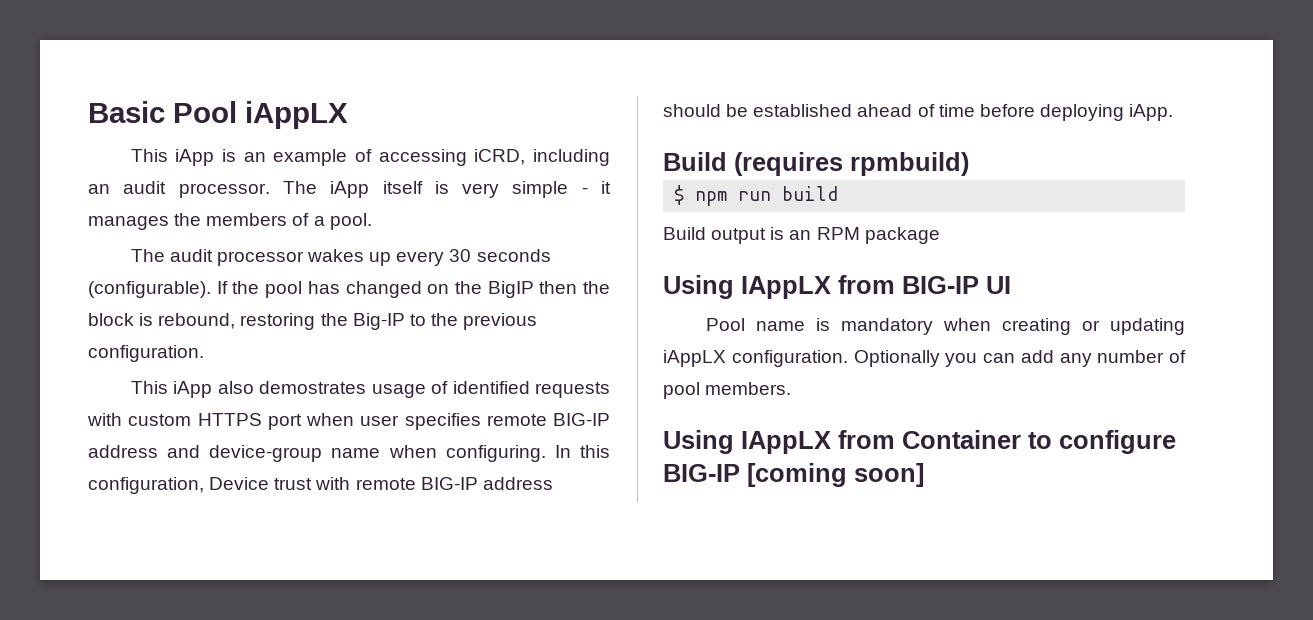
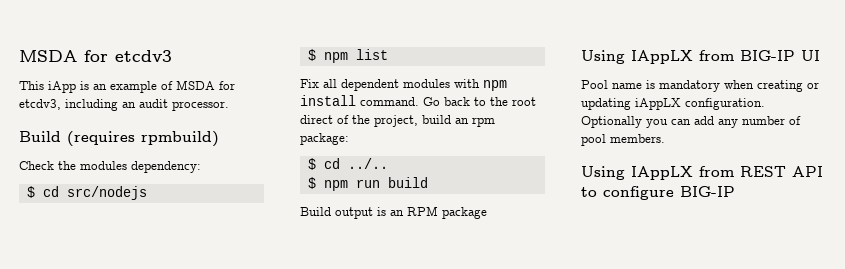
- Basic Pool iAppLX
+ MSDA for etcdv3
- This iApp is an example of accessing iCRD, including an audit processor. The iApp itself is very simple - it manages the members of a pool.
- The audit processor wakes up every 30 seconds (configurable). If the pool has changed on the BigIP then the block is rebound, restoring the Big-IP to the previous configuration.
- This iApp also demostrates usage of identified requests with custom HTTPS port when user specifies remote BIG-IP address and device-group name when configuring. In this configuration, Device trust with remote BIG-IP address should be established ahead of time before deploying iApp.
+ This iApp is an example of MSDA for etcdv3, including an audit processor.
  Build (requires rpmbuild)
+ Check the modules dependency:
+ $ cd src/nodejs
+ $ npm list
+ Fix all dependent modules with npm install command. Go back to the root direct of the project, build an rpm package:
+ $ cd ../..
- Using IAppLX from Container to configure BIG-IP [coming soon]
+ Using IAppLX from REST API to configure BIG-IP

